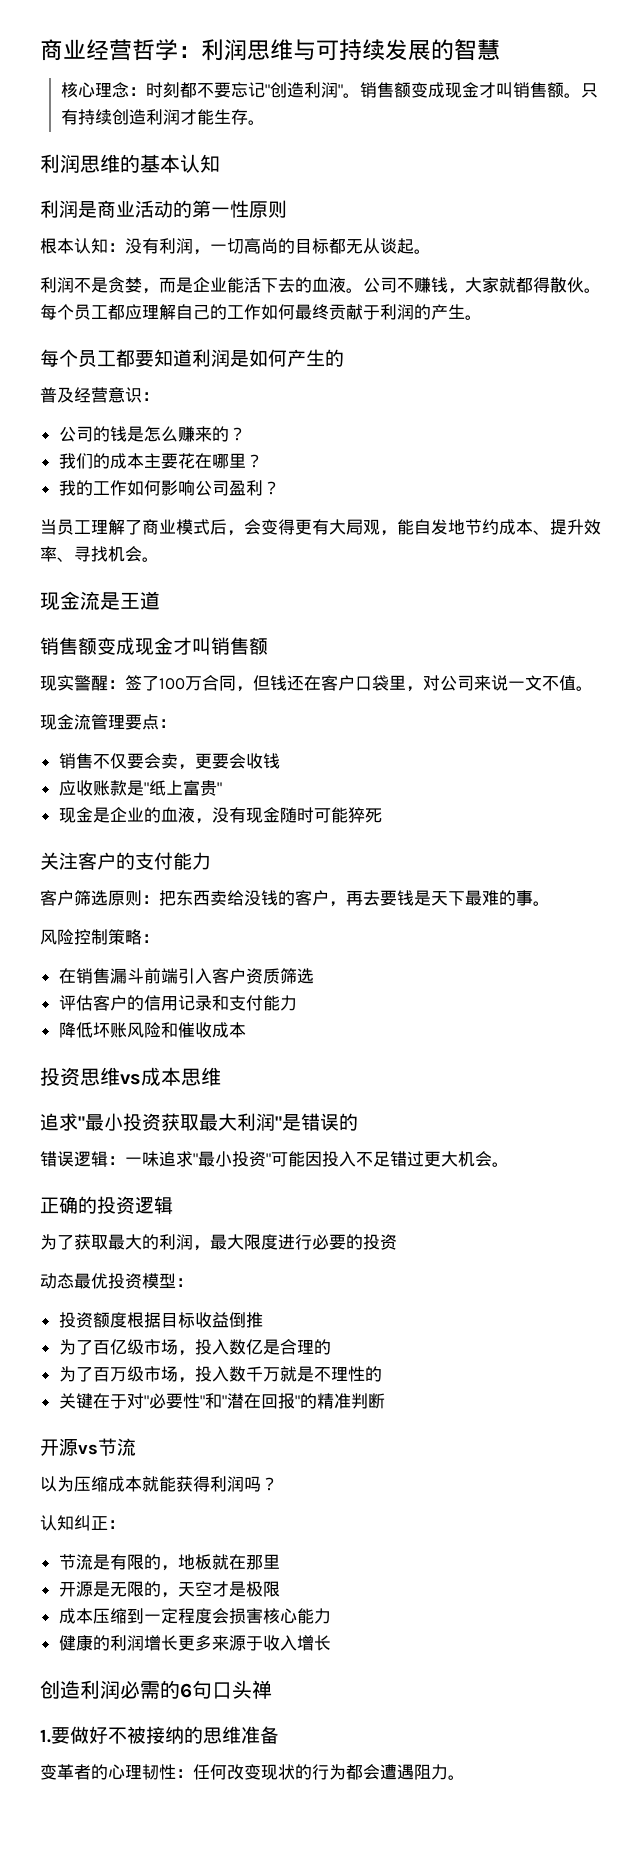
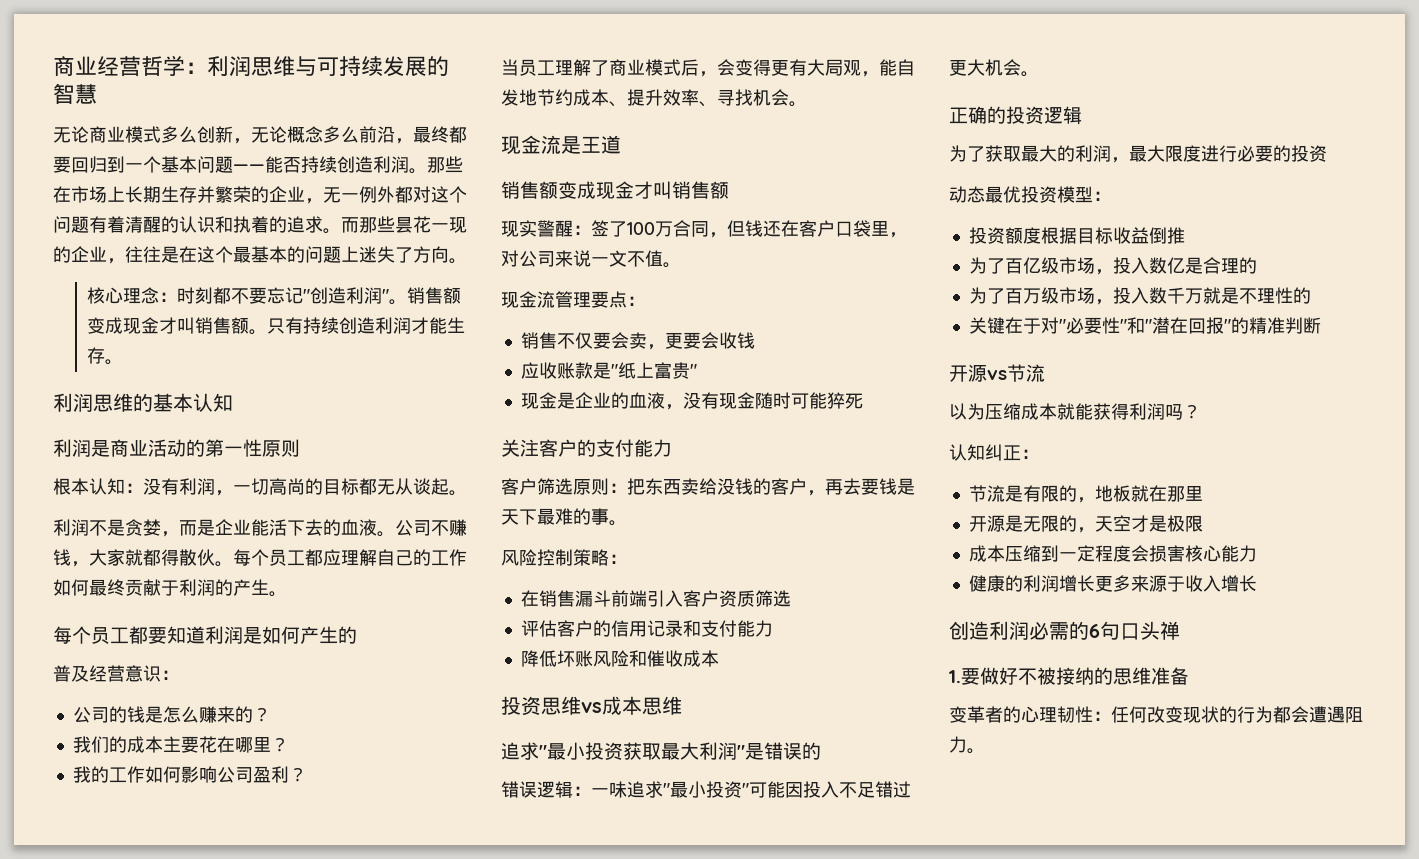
+ 无论商业模式多么创新，无论概念多么前沿，最终都要回归到一个基本问题——能否持续创造利润。那些在市场上长期生存并繁荣的企业，无一例外都对这个问题有着清醒的认识和执着的追求。而那些昙花一现的企业，往往是在这个最基本的问题上迷失了方向。

